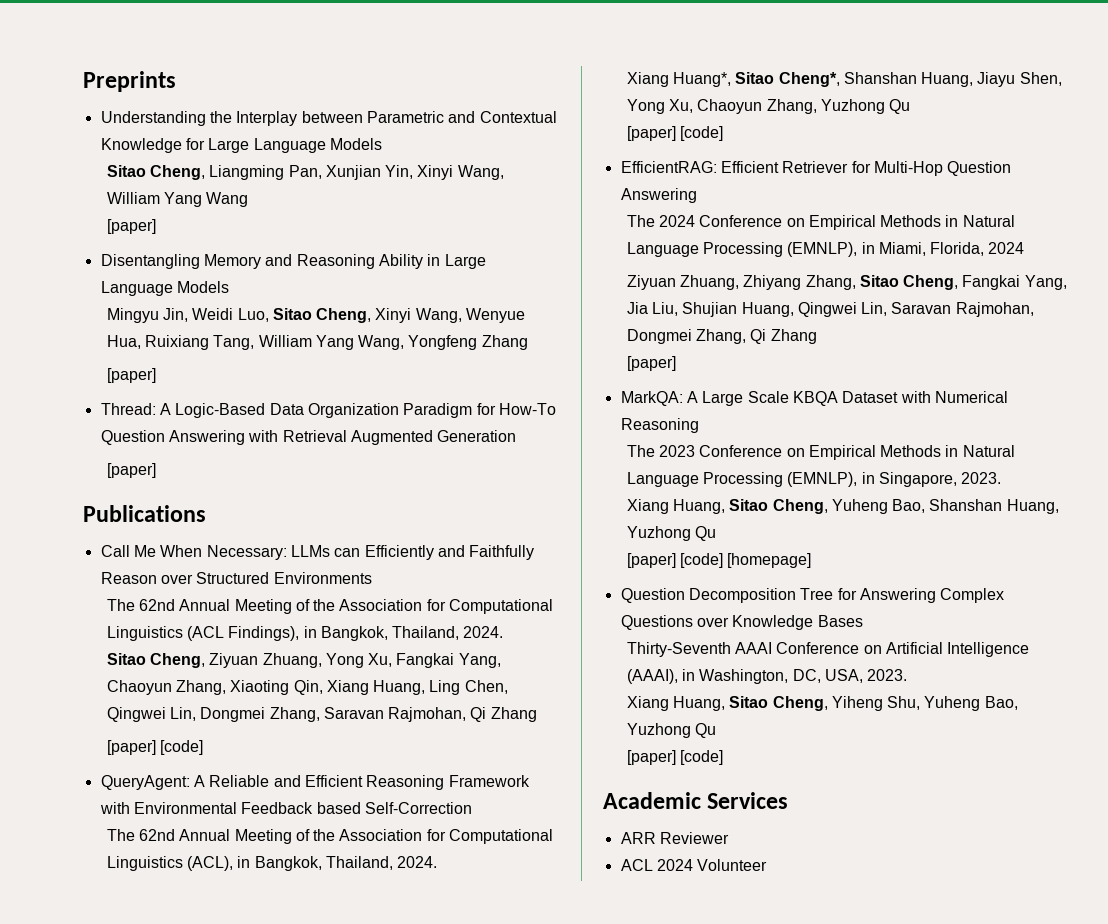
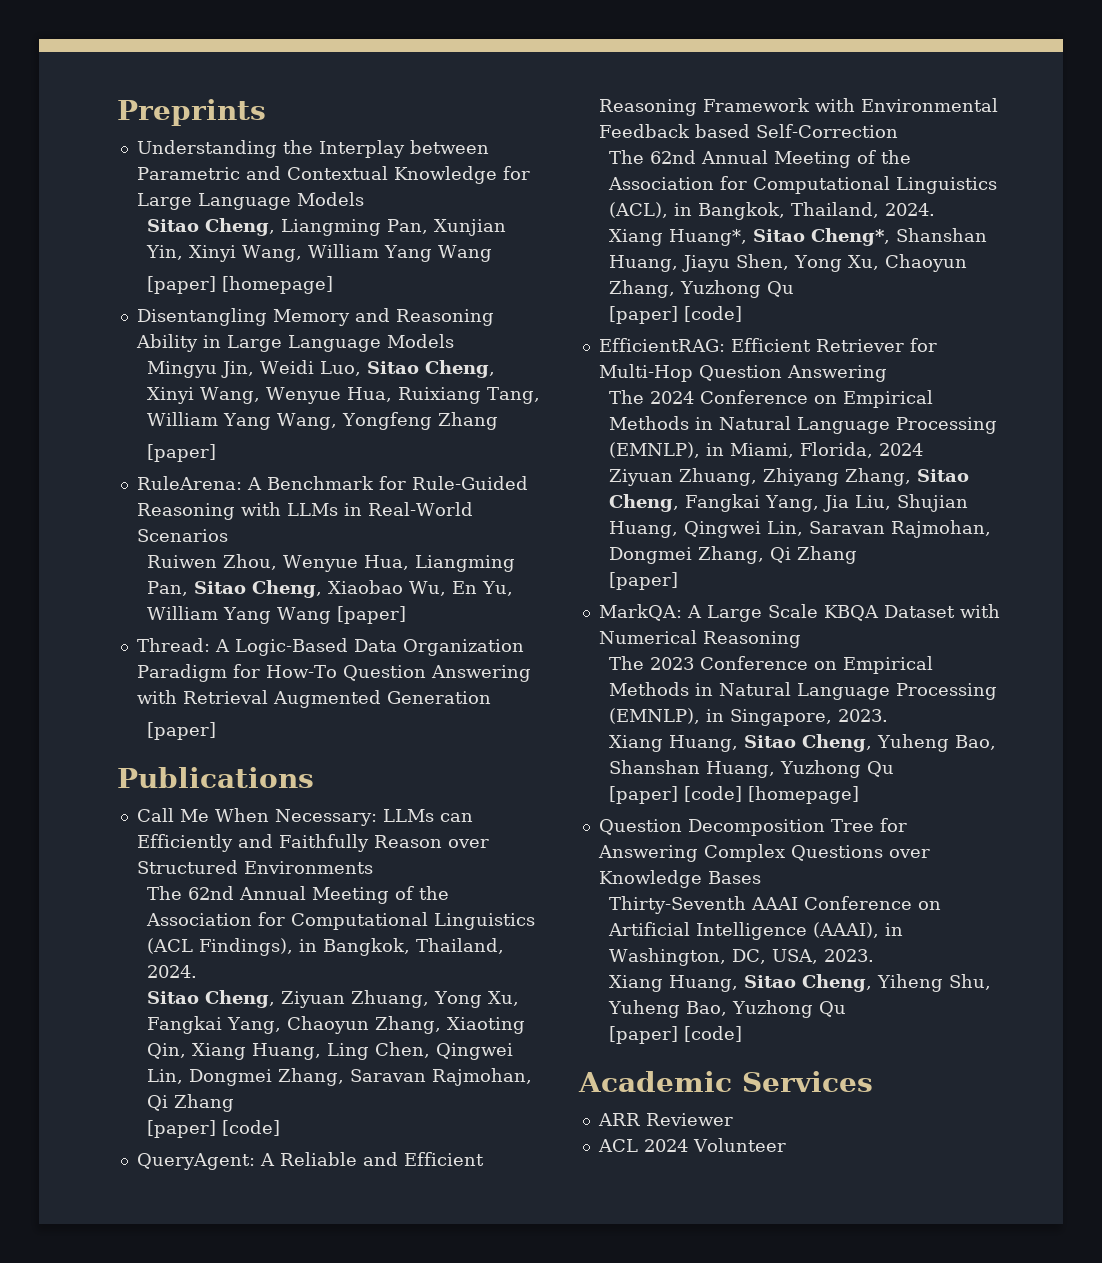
  Sitao Cheng, Liangming Pan, Xunjian Yin, Xinyi Wang, William Yang Wang
- [paper]
+ [paper] [homepage]
+ RuleArena: A Benchmark for Rule-Guided Reasoning with LLMs in Real-World Scenarios
+ Ruiwen Zhou, Wenyue Hua, Liangming Pan, Sitao Cheng, Xiaobao Wu, En Yu, William Yang Wang [paper]

